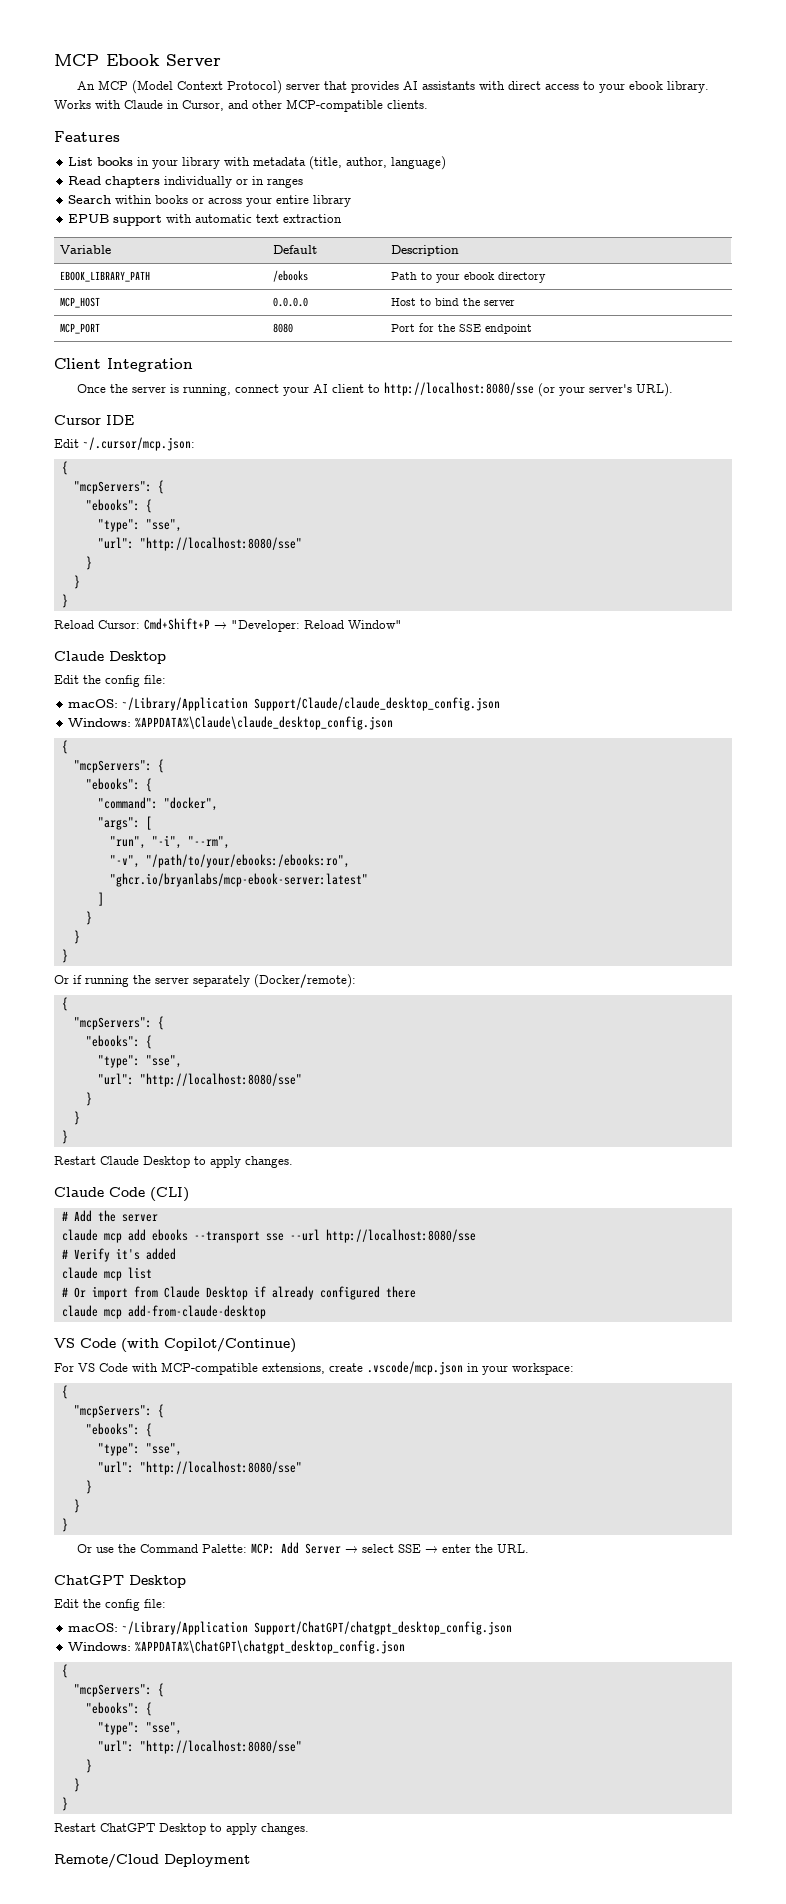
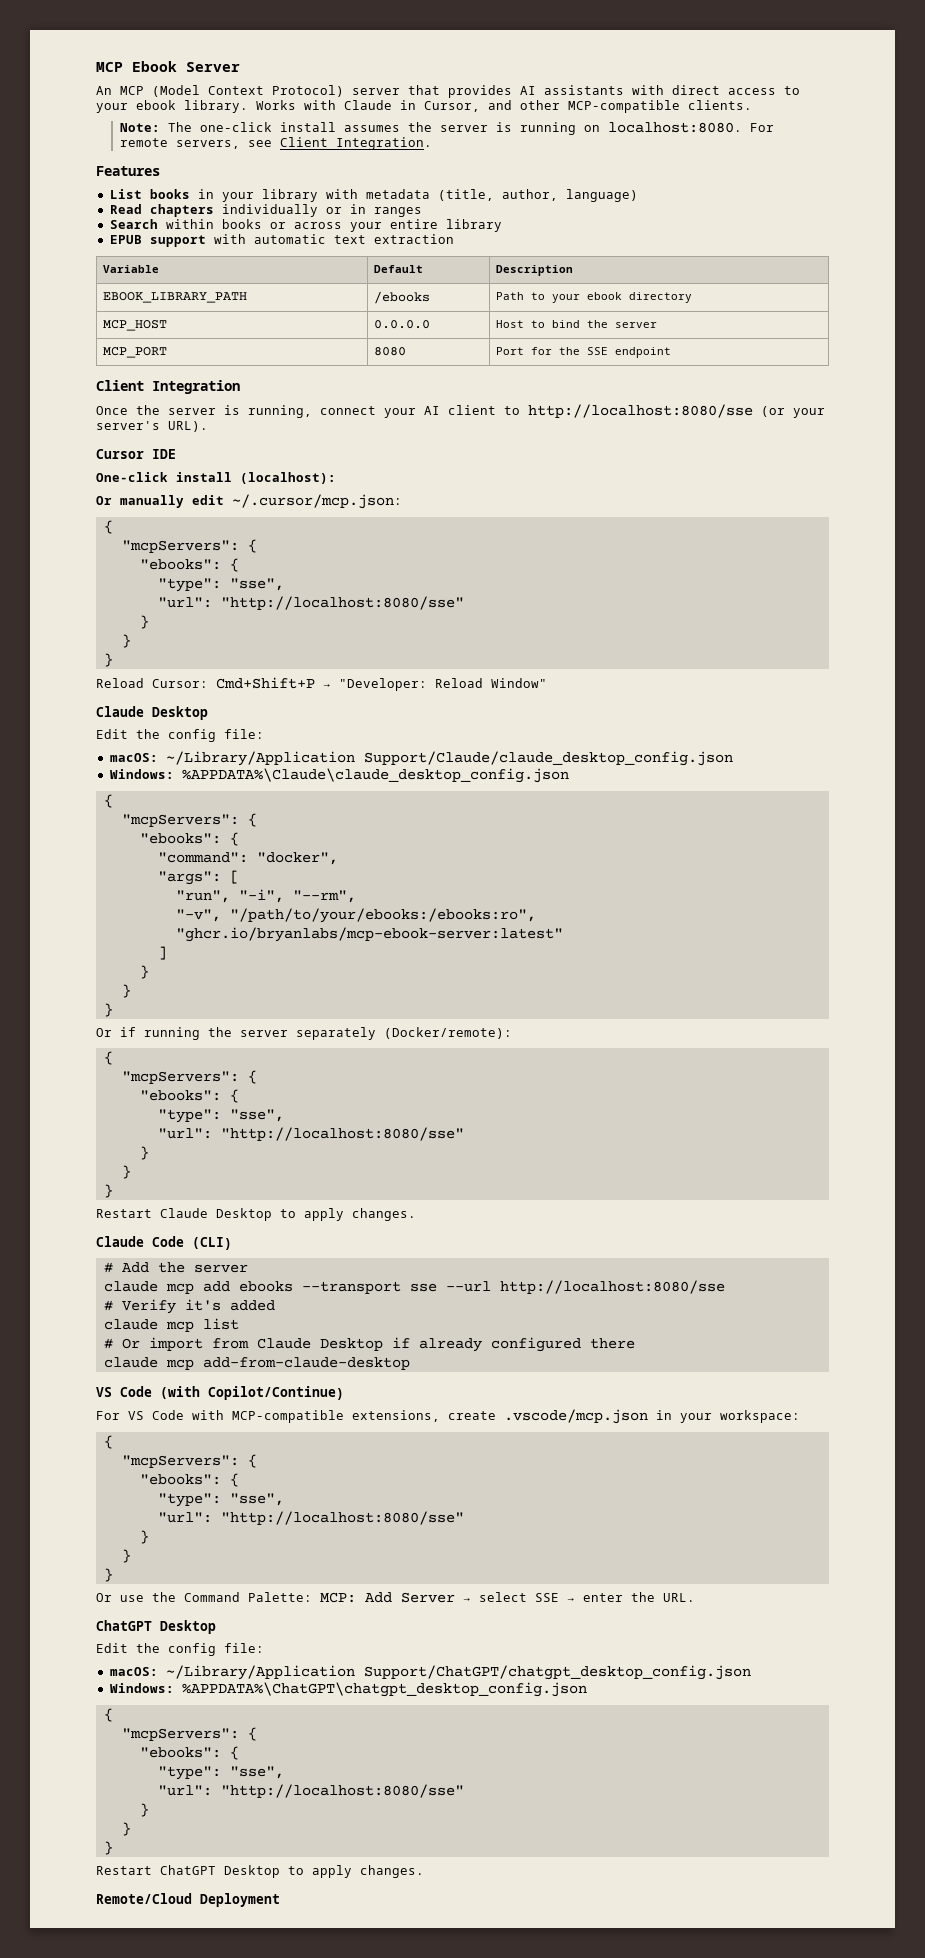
+ Note: The one-click install assumes the server is running on localhost:8080. For remote servers, see Client Integration.
- Edit ~/.cursor/mcp.json:
+ One-click install (localhost):
+ Or manually edit ~/.cursor/mcp.json:

